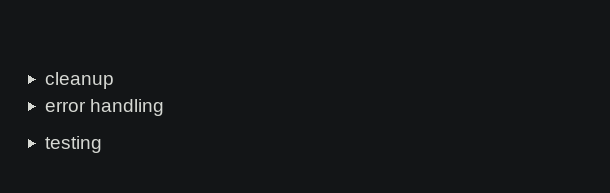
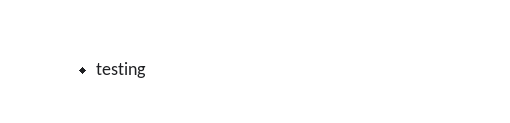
- cleanup
- error handling

